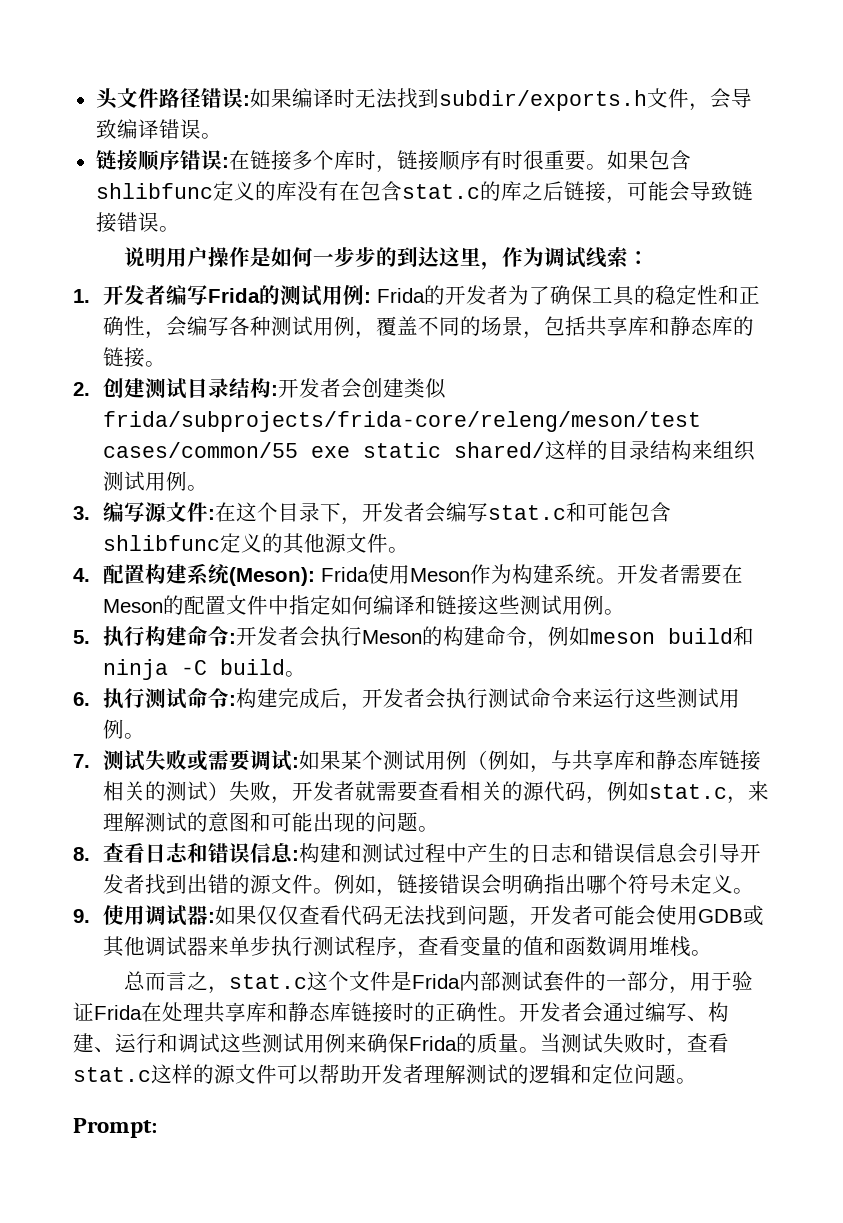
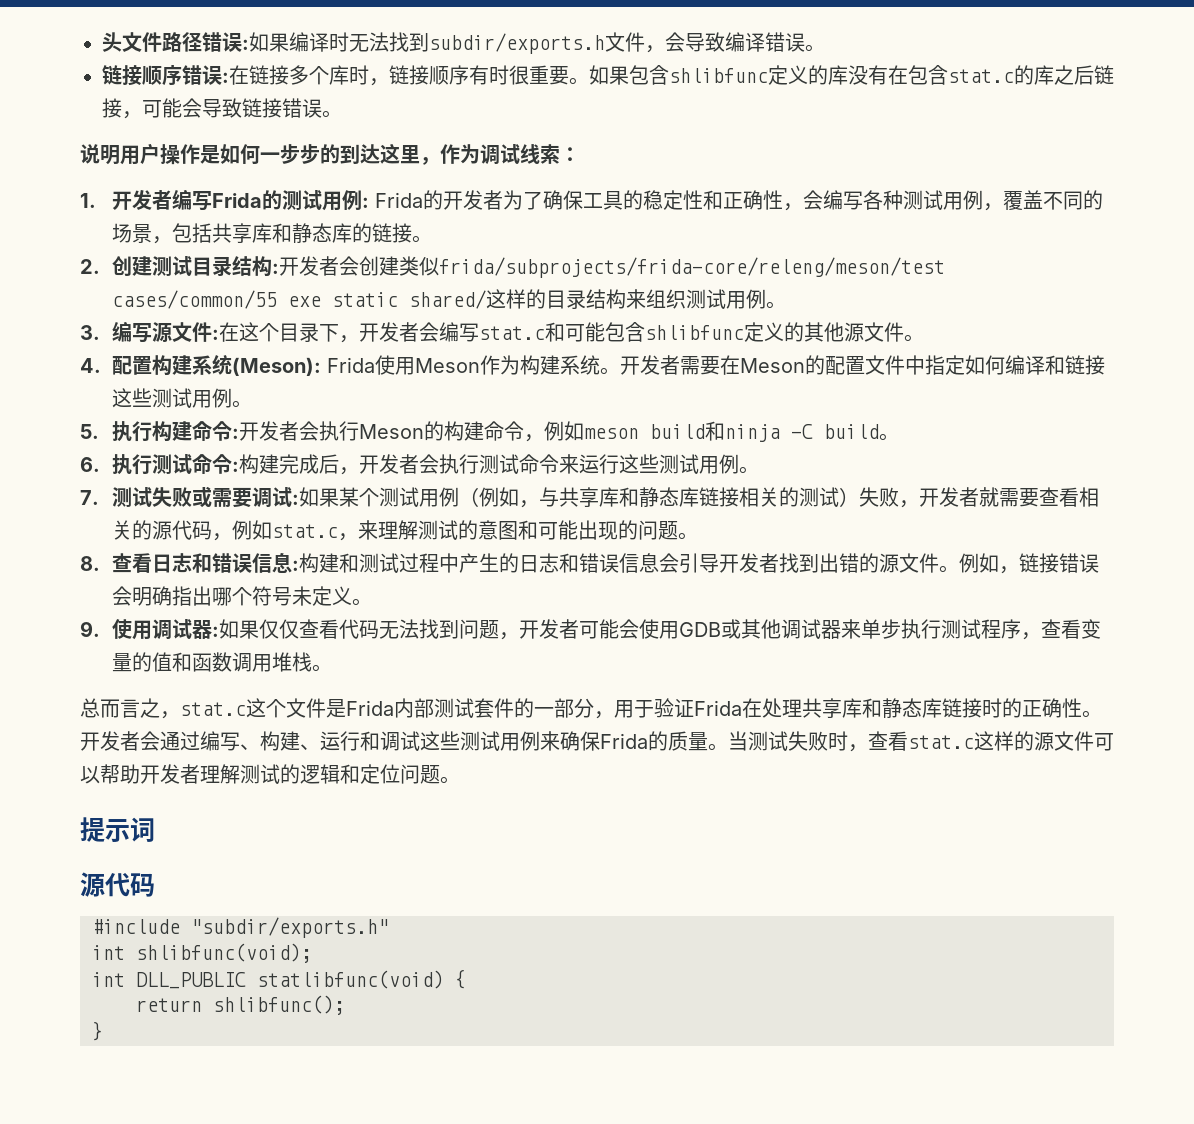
- Prompt:
+ 提示词
+ 源代码
+ #include "subdir/exports.h"
+ int shlibfunc(void);
+ int DLL_PUBLIC statlibfunc(void) {
+ return shlibfunc();
+ }

